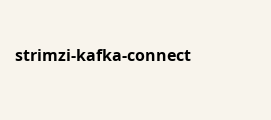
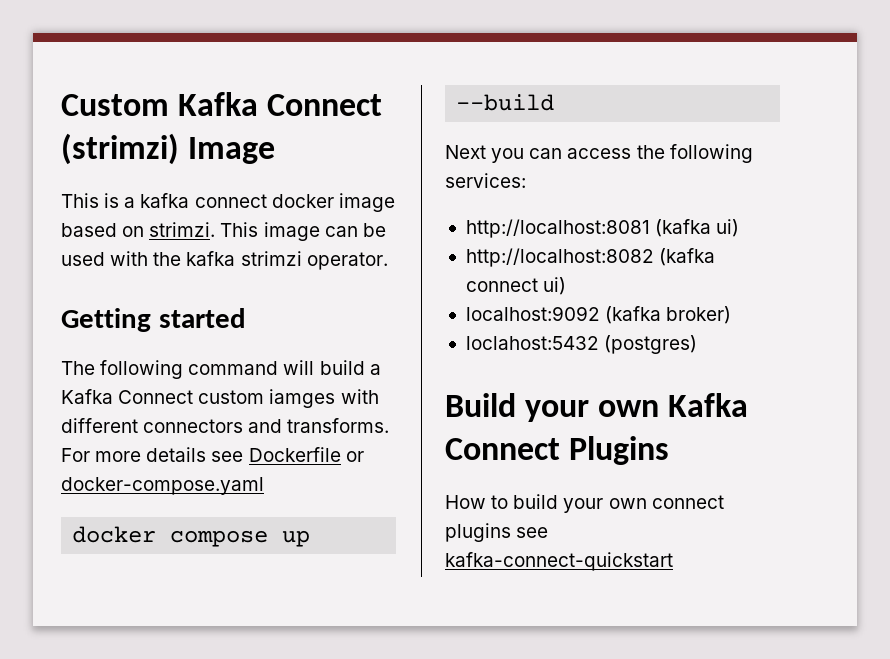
- strimzi-kafka-connect
+ Custom Kafka Connect (strimzi) Image
+ This is a kafka connect docker image based on strimzi. This image can be used with the kafka strimzi operator.
+ Getting started
+ The following command will build a Kafka Connect custom iamges with different connectors and transforms. For more details see Dockerfile or docker-compose.yaml
+ docker compose up --build
+ Next you can access the following services:
+ http://localhost:8081 (kafka ui)
+ http://localhost:8082 (kafka connect ui)
+ localhost:9092 (kafka broker)
+ loclahost:5432 (postgres)
+ Build your own Kafka Connect Plugins
+ How to build your own connect plugins see kafka-connect-quickstart

